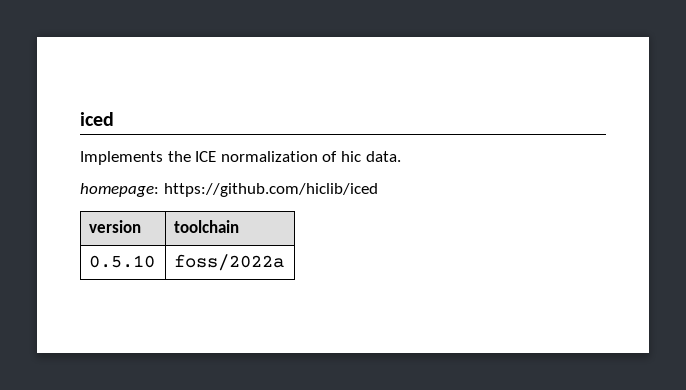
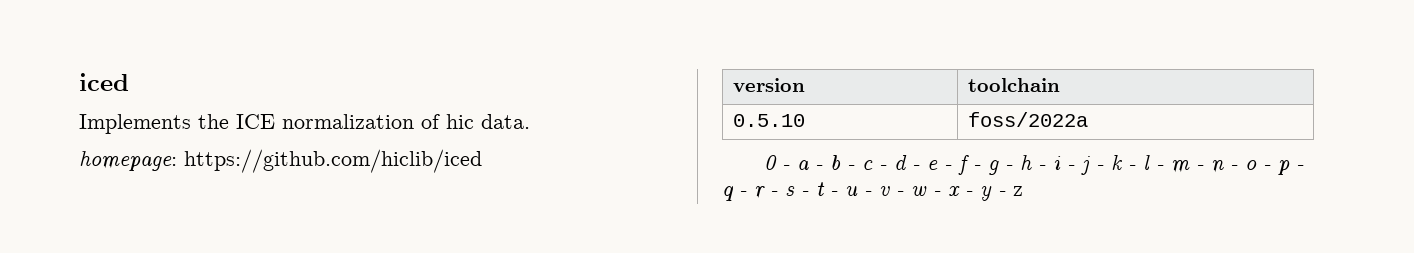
+ 0 - a - b - c - d - e - f - g - h - i - j - k - l - m - n - o - p - q - r - s - t - u - v - w - x - y - z

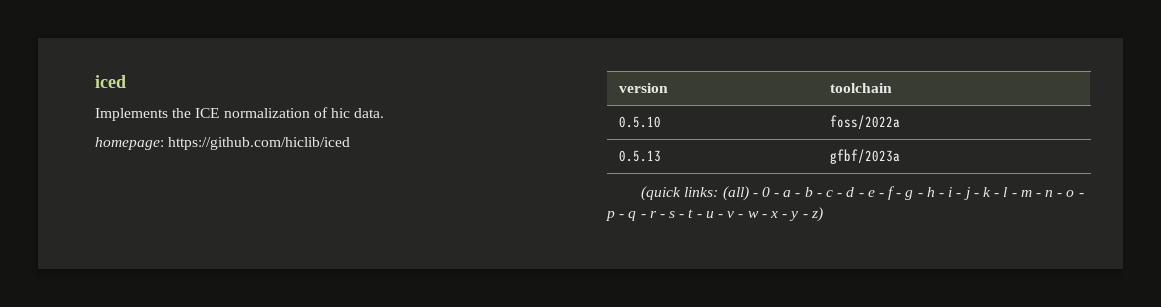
- 0 - a - b - c - d - e - f - g - h - i - j - k - l - m - n - o - p - q - r - s - t - u - v - w - x - y - z
+ 0.5.13 | gfbf/2023a
+ (quick links: (all) - 0 - a - b - c - d - e - f - g - h - i - j - k - l - m - n - o - p - q - r - s - t - u - v - w - x - y - z)

